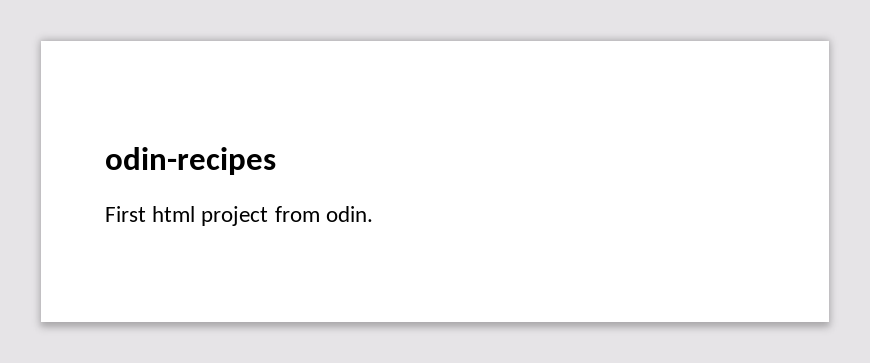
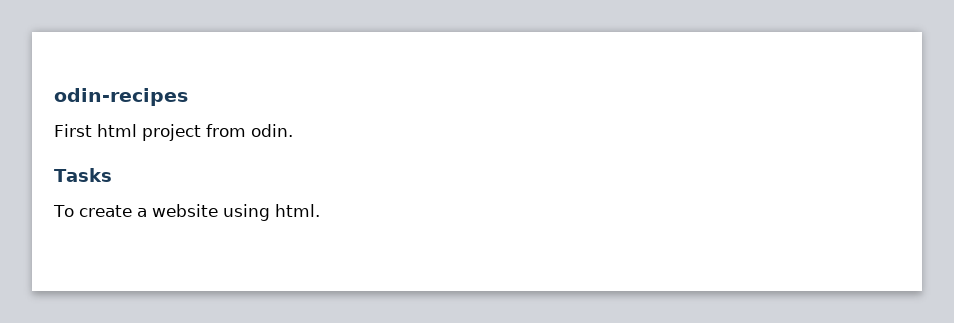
+ Tasks
+ To create a website using html.

